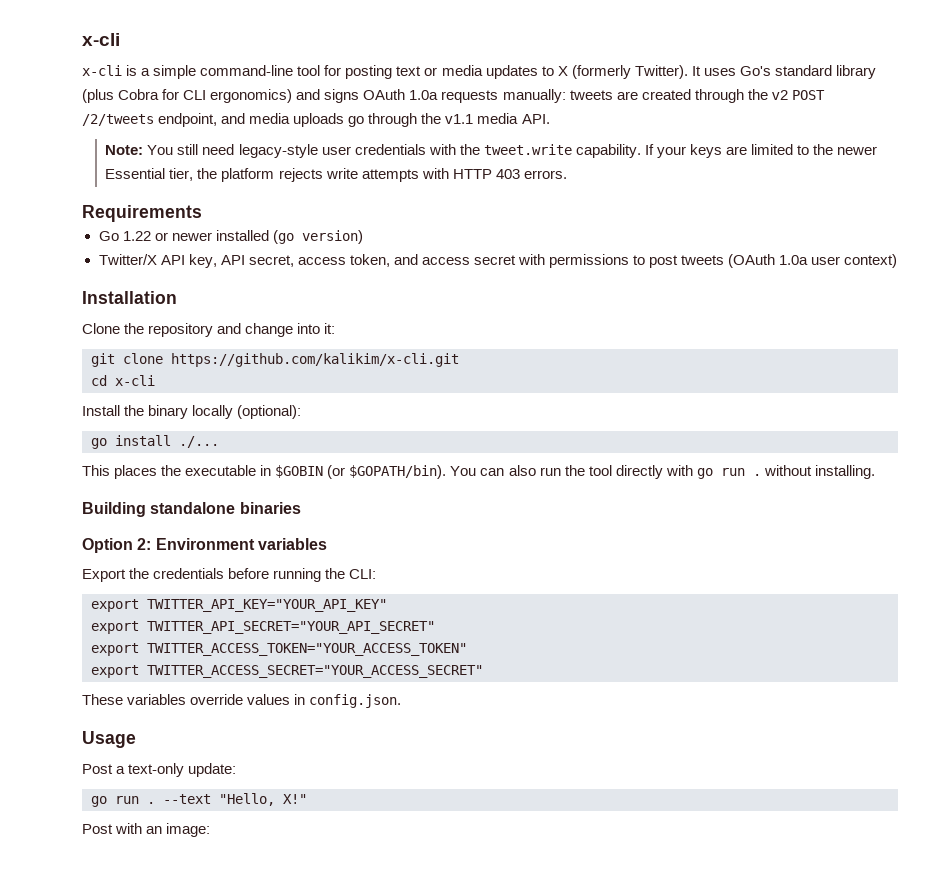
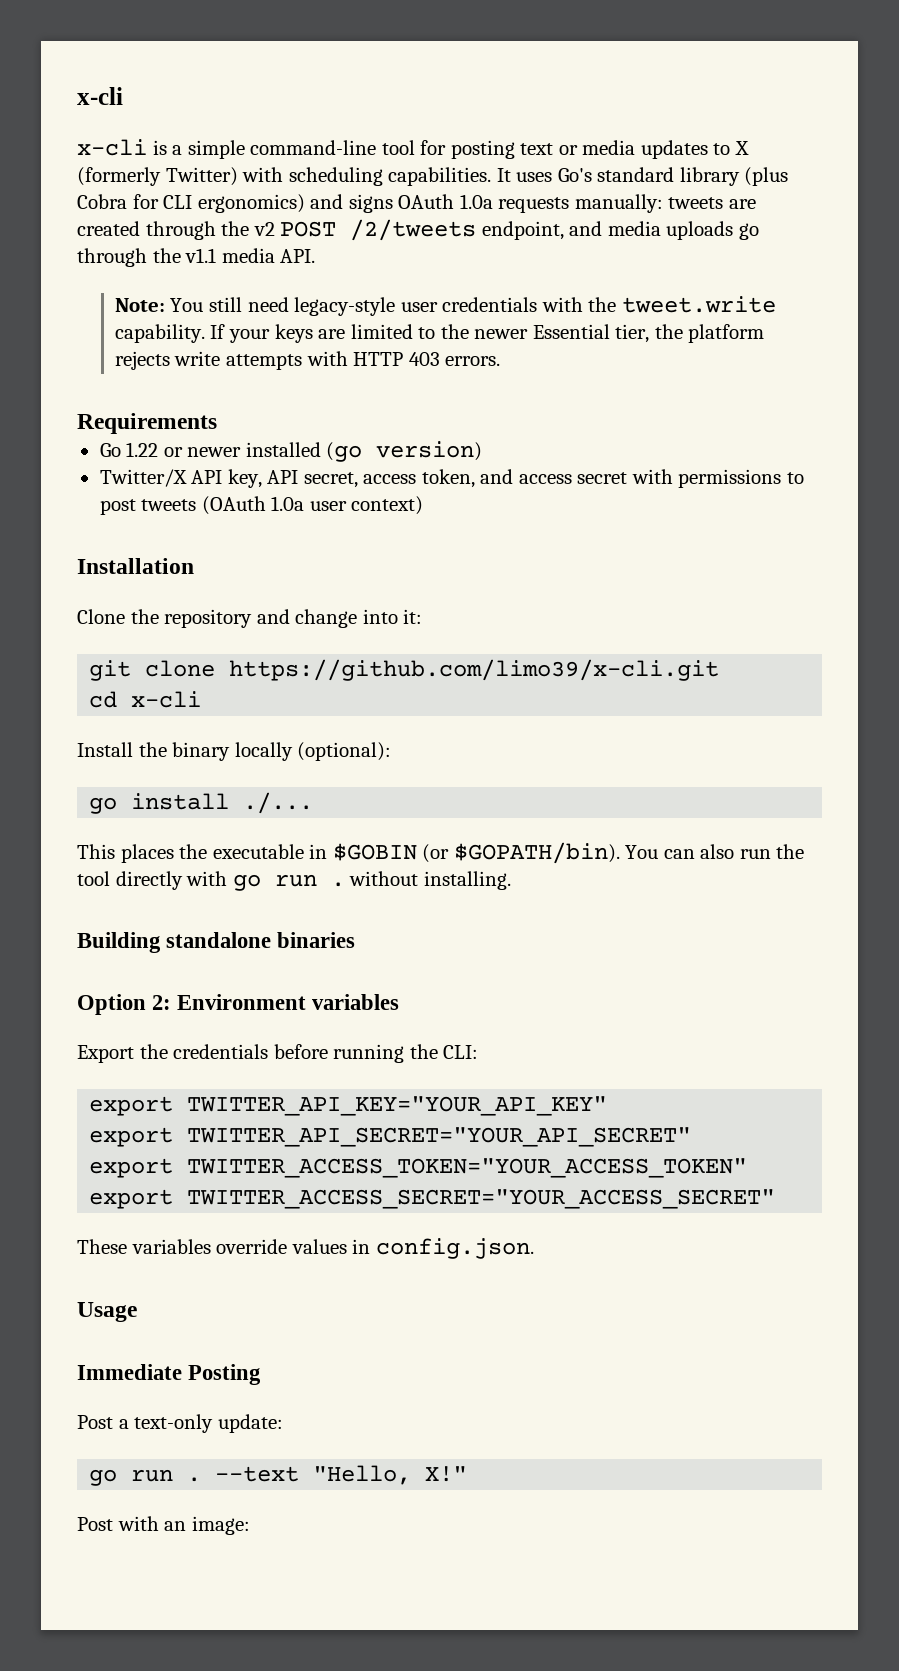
- x-cli is a simple command-line tool for posting text or media updates to X (formerly Twitter).
+ x-cli is a simple command-line tool for posting text or media updates to X (formerly Twitter) with scheduling capabilities.
- git clone https://github.com/kalikim/x-cli.git
+ git clone https://github.com/limo39/x-cli.git
+ Immediate Posting

